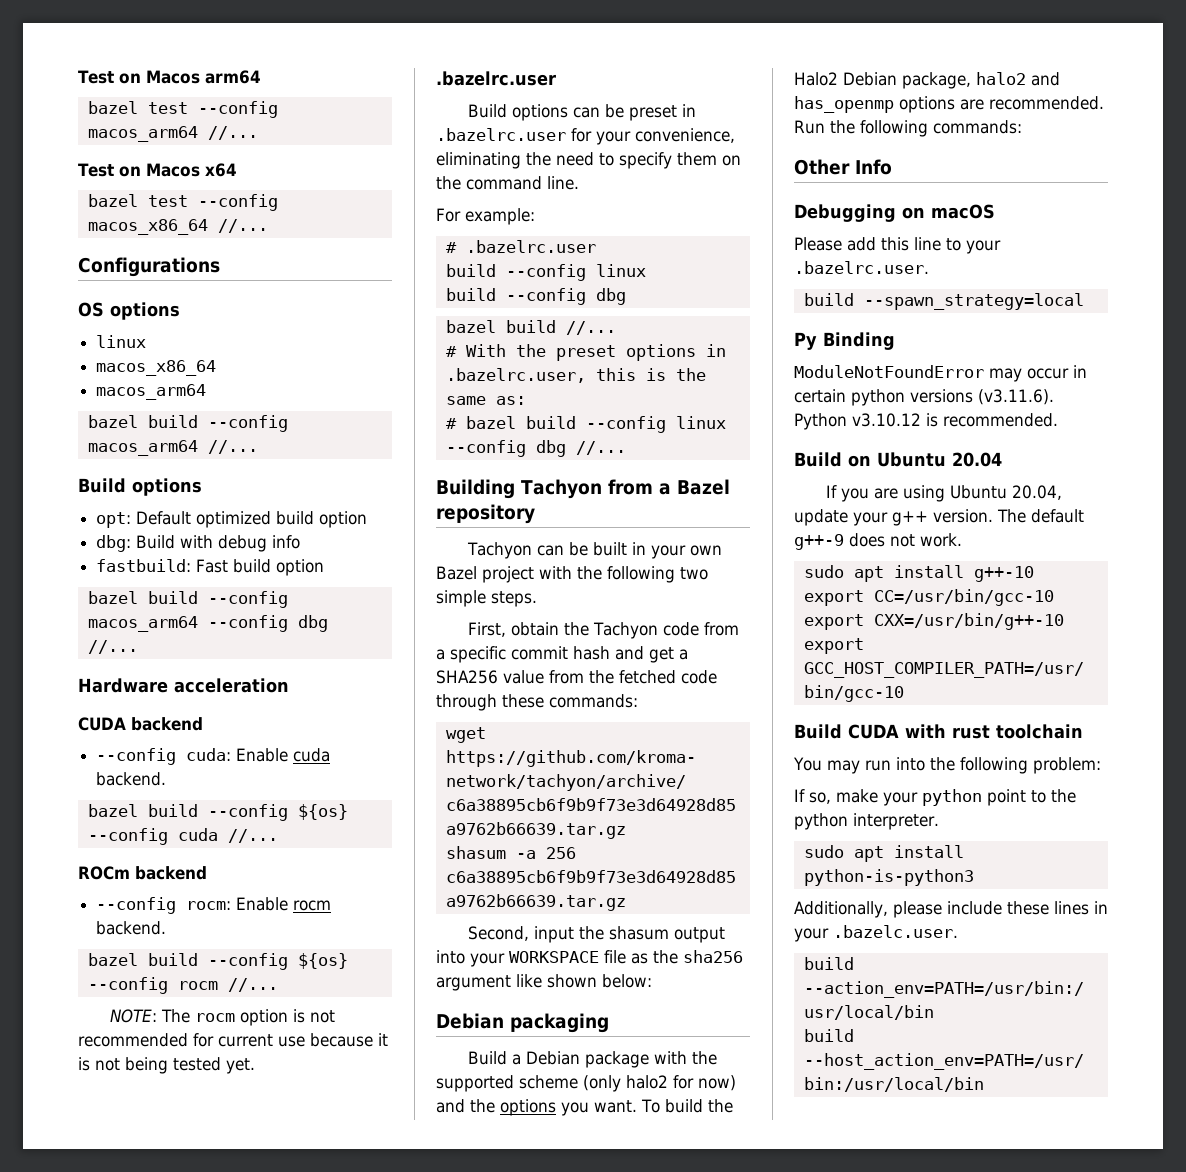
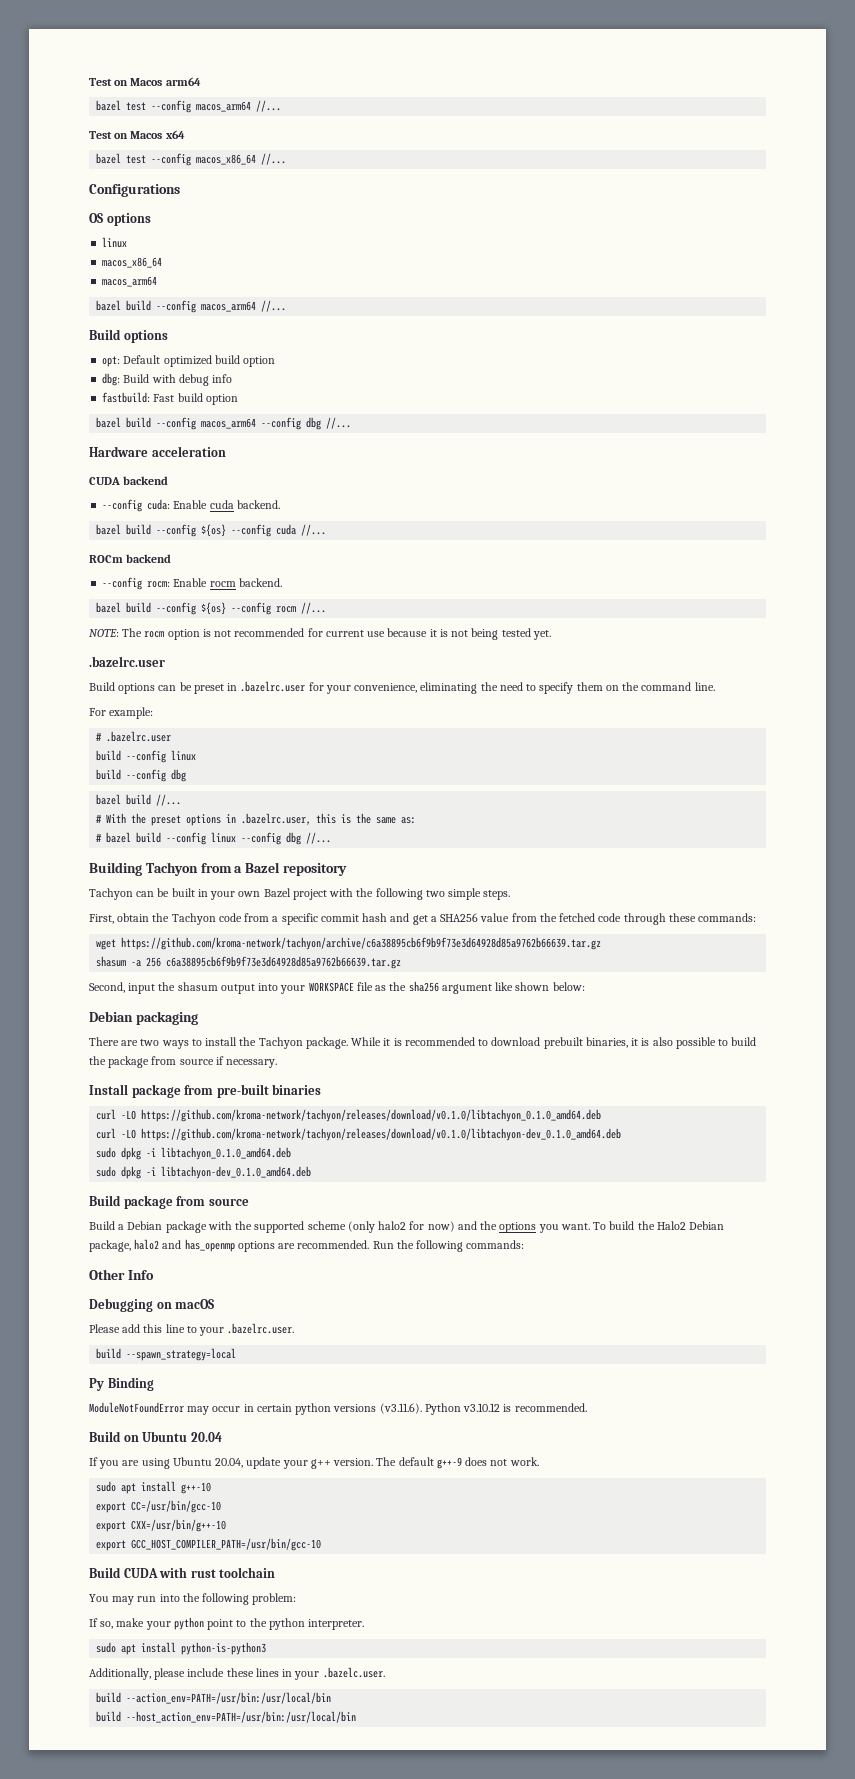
+ There are two ways to install the Tachyon package. While it is recommended to download prebuilt binaries, it is also possible to build the package from source if necessary.
+ Install package from pre-built binaries
+ curl -LO https://github.com/kroma-network/tachyon/releases/download/v0.1.0/libtachyon_0.1.0_amd64.deb
+ curl -LO https://github.com/kroma-network/tachyon/releases/download/v0.1.0/libtachyon-dev_0.1.0_amd64.deb
+ sudo dpkg -i libtachyon_0.1.0_amd64.deb
+ sudo dpkg -i libtachyon-dev_0.1.0_amd64.deb
+ Build package from source

